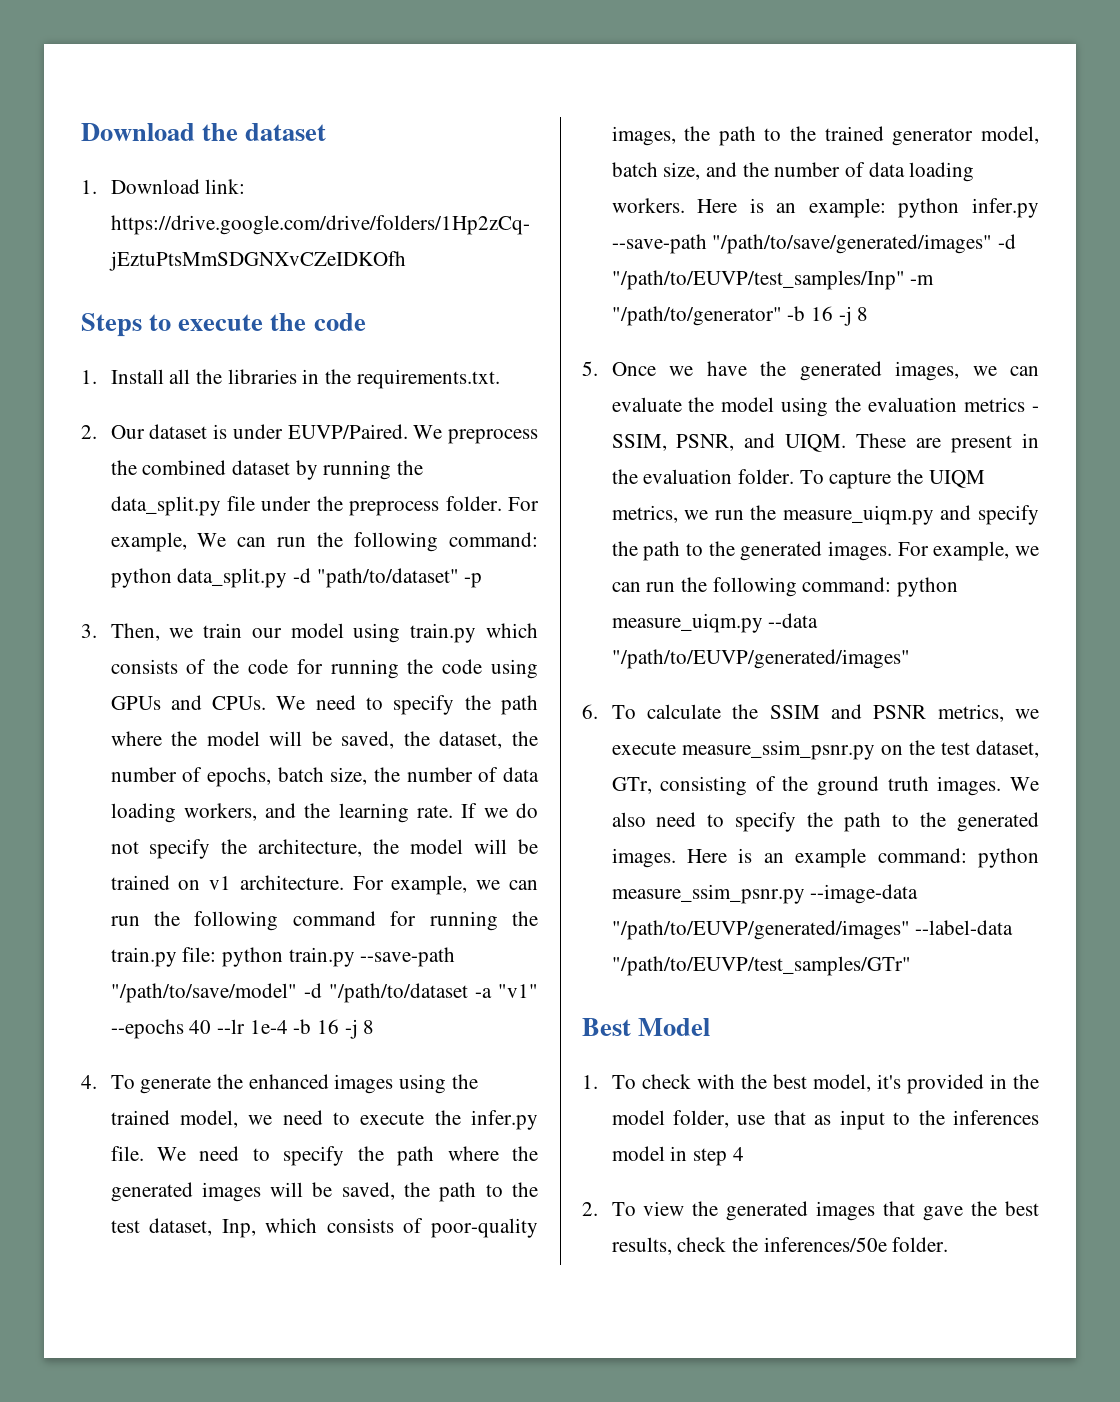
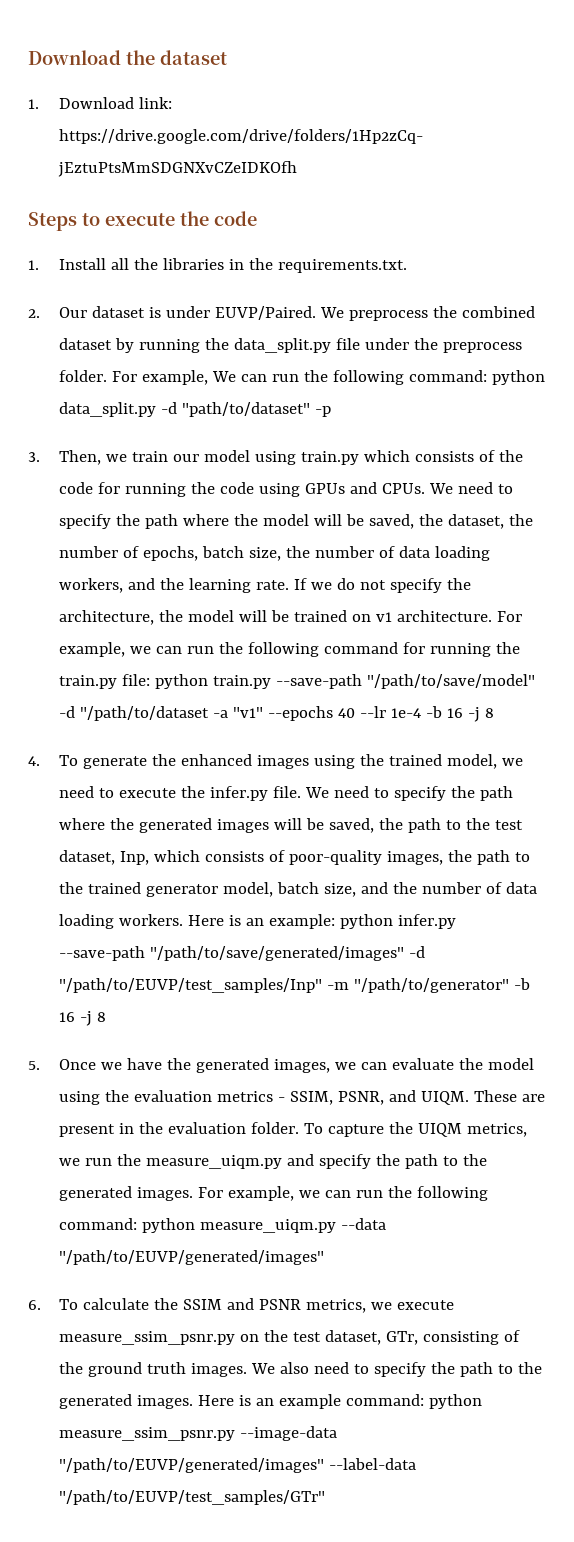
- Best Model
- 1. To check with the best model, it's provided in the model folder, use that as input to the inferences model in step 4
- 2. To view the generated images that gave the best results, check the inferences/50e folder.

